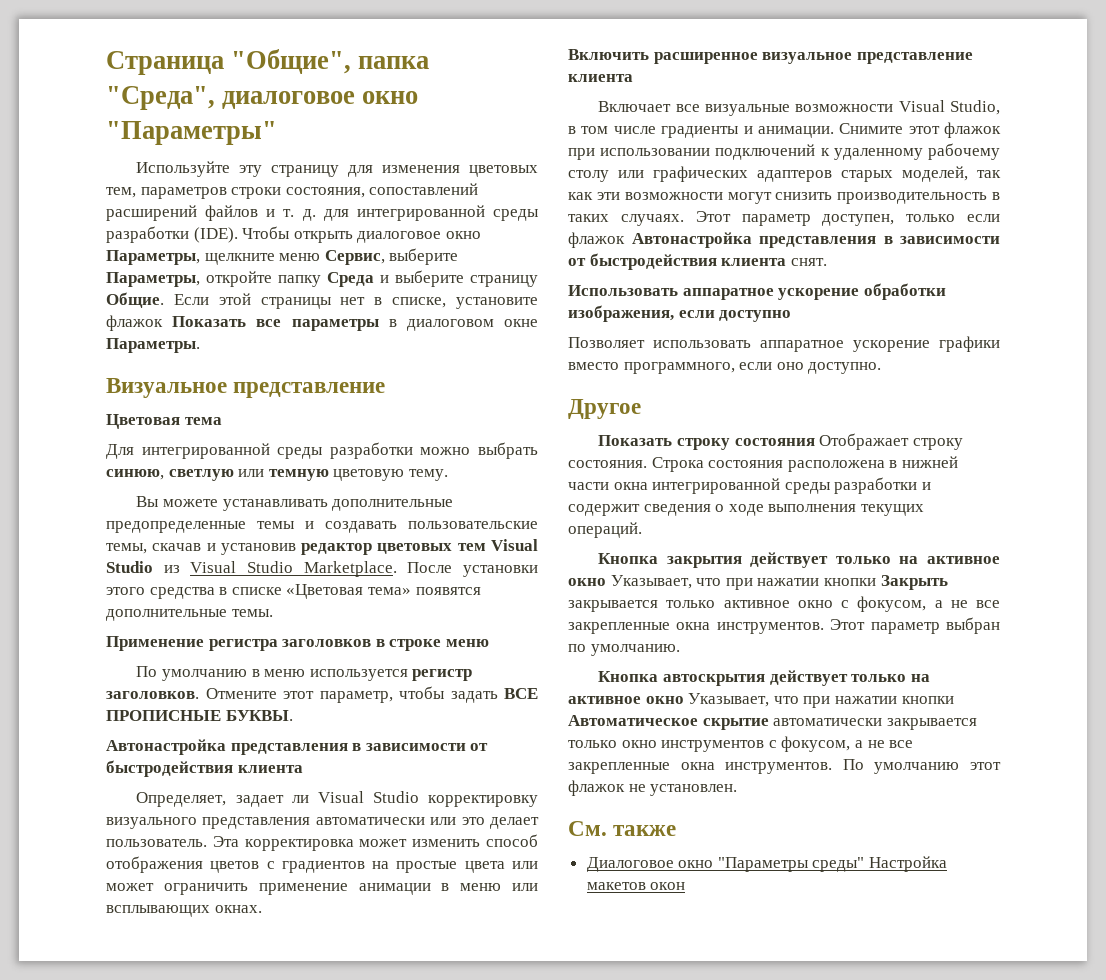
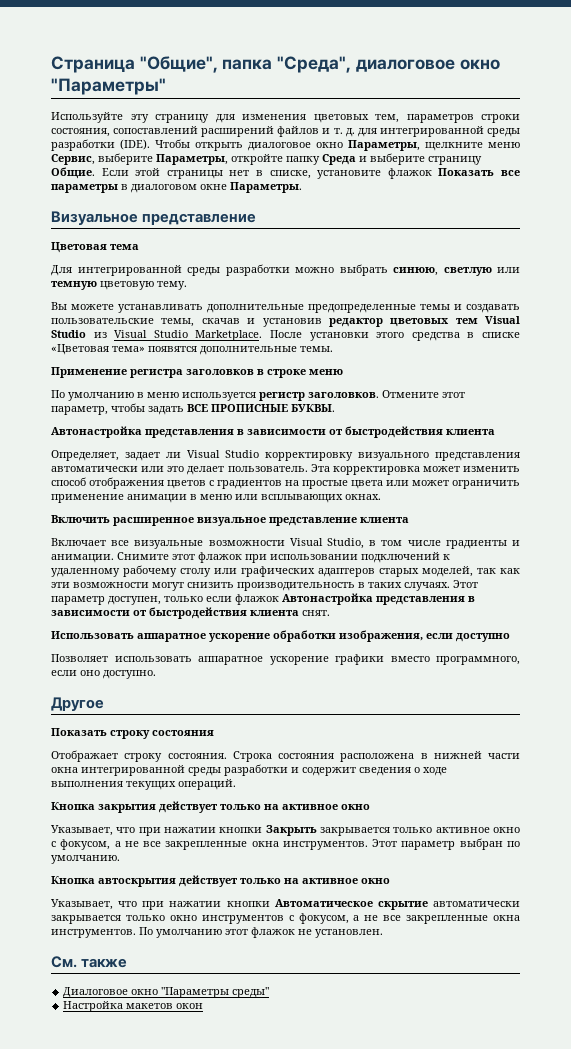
- Показать строку состояния Отображает строку состояния.
+ Показать строку состояния
+ Отображает строку состояния.
- Кнопка закрытия действует только на активное окно Указывает, что при нажатии кнопки Закрыть закрывается только активное окно с фокусом, а не все закрепленные окна инструментов.
+ Кнопка закрытия действует только на активное окно
+ Указывает, что при нажатии кнопки Закрыть закрывается только активное окно с фокусом, а не все закрепленные окна инструментов.
- Кнопка автоскрытия действует только на активное окно Указывает, что при нажатии кнопки Автоматическое скрытие автоматически закрывается только окно инструментов с фокусом, а не все закрепленные окна инструментов.
+ Кнопка автоскрытия действует только на активное окно
+ Указывает, что при нажатии кнопки Автоматическое скрытие автоматически закрывается только окно инструментов с фокусом, а не все закрепленные окна инструментов.
- Диалоговое окно "Параметры среды" Настройка макетов окон
+ Диалоговое окно "Параметры среды"
+ Настройка макетов окон

